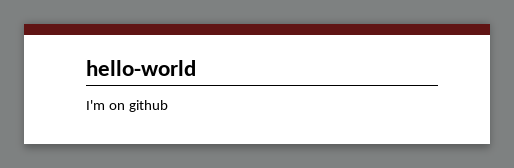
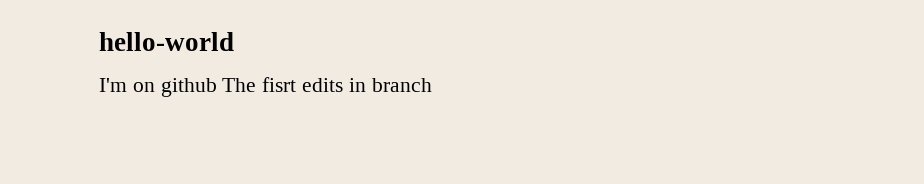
- I'm on github
+ I'm on github The fisrt edits in branch

